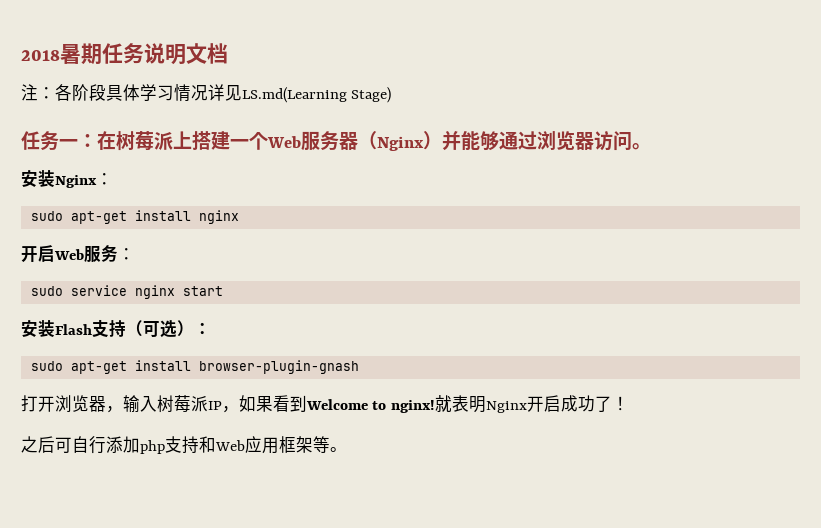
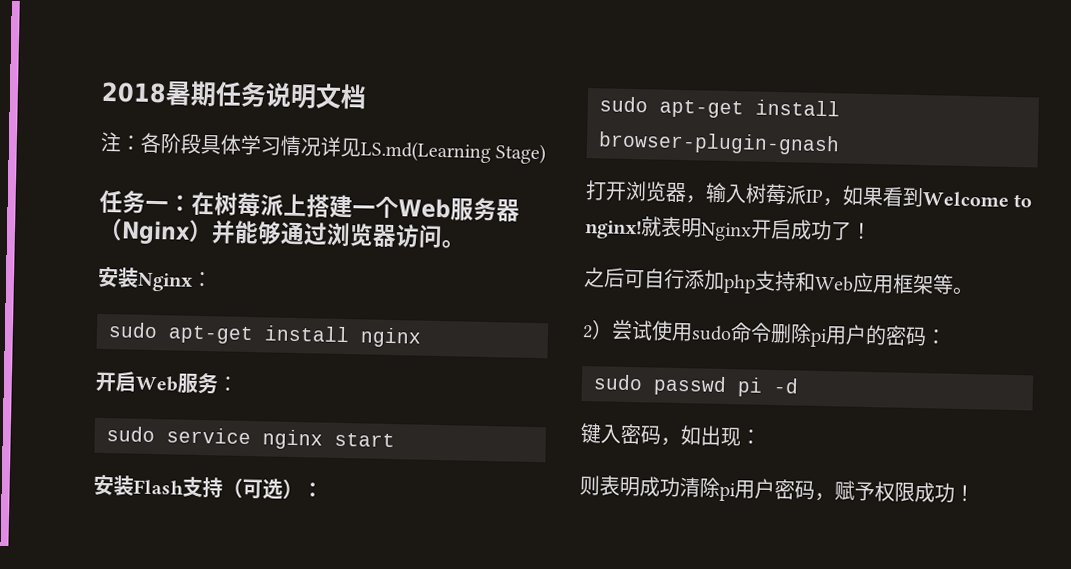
+ 2）尝试使用sudo命令删除pi用户的密码：
+ sudo passwd pi -d
+ 键入密码，如出现：
+ 则表明成功清除pi用户密码，赋予权限成功！

